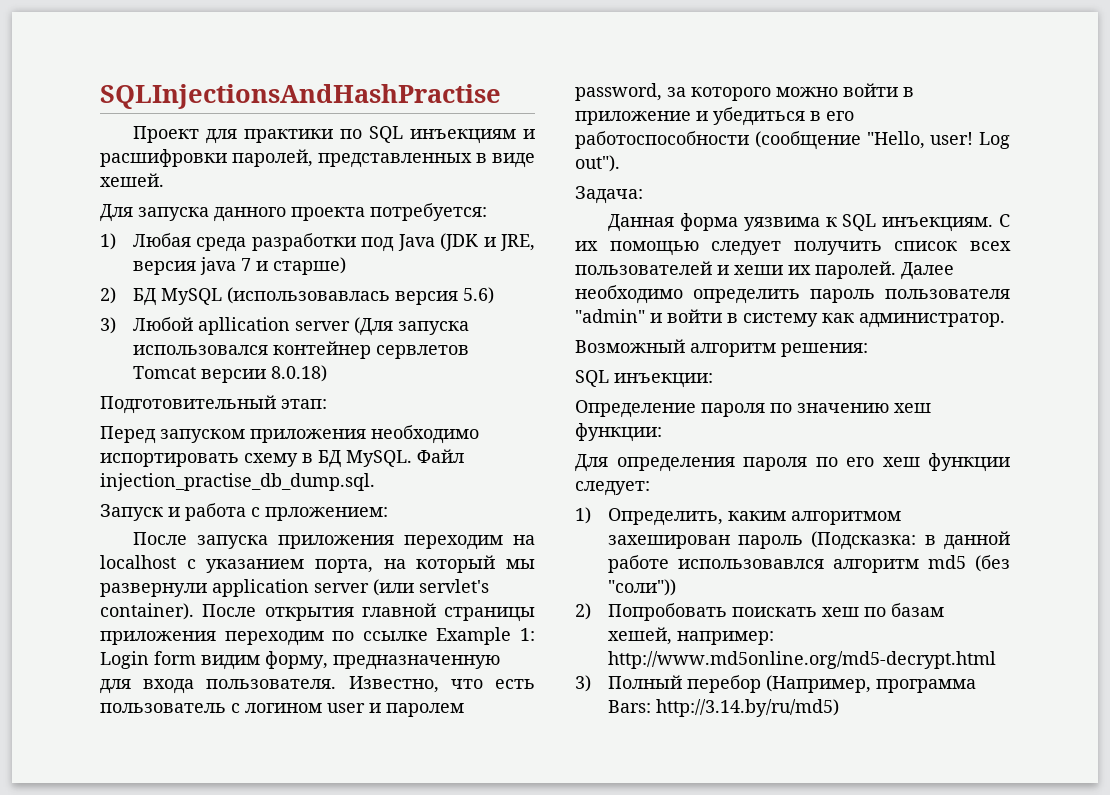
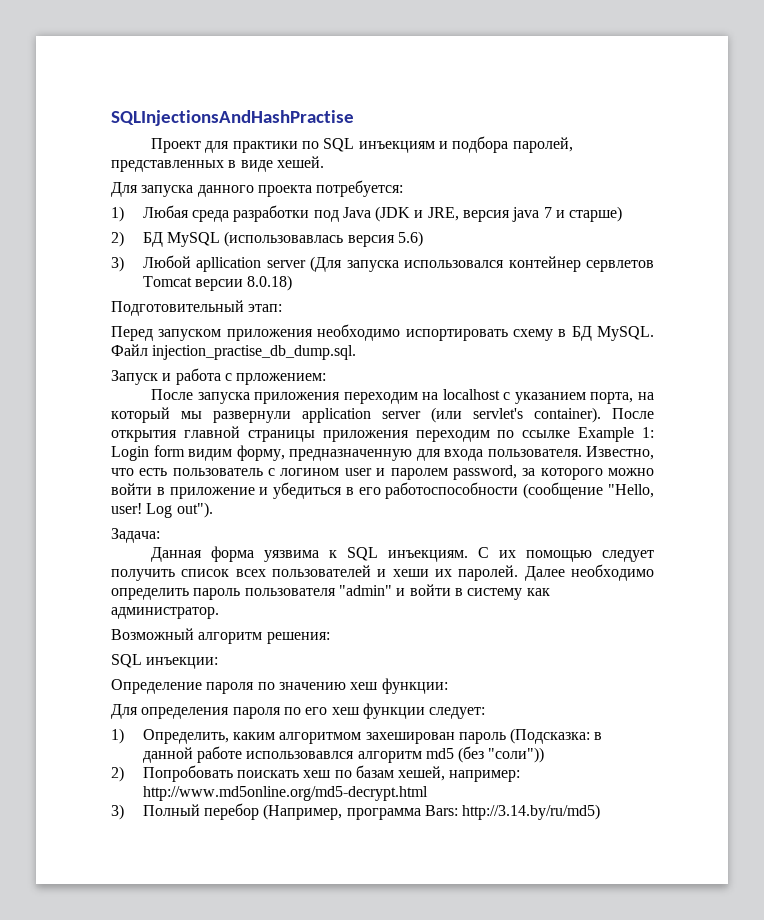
- Проект для практики по SQL инъекциям и расшифровки паролей, представленных в виде хешей.
+ Проект для практики по SQL инъекциям и подбора паролей, представленных в виде хешей.

